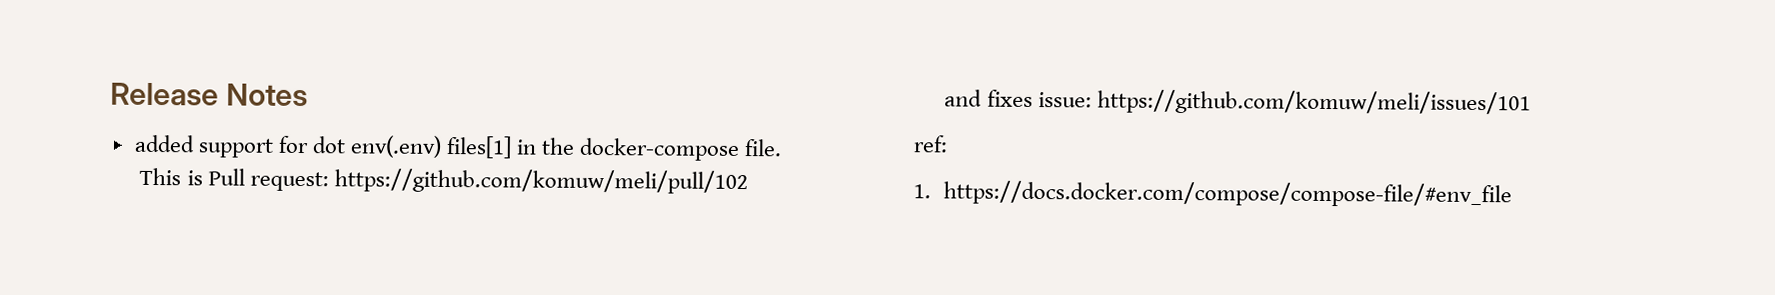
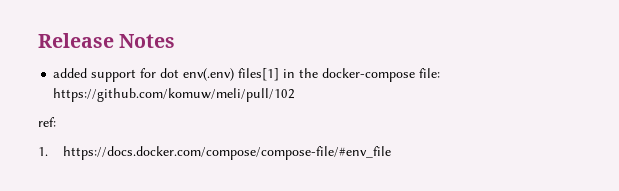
- added support for dot env(.env) files[1] in the docker-compose file.
- This is Pull request: https://github.com/komuw/meli/pull/102
- and fixes issue: https://github.com/komuw/meli/issues/101
+ added support for dot env(.env) files[1] in the docker-compose file: https://github.com/komuw/meli/pull/102

